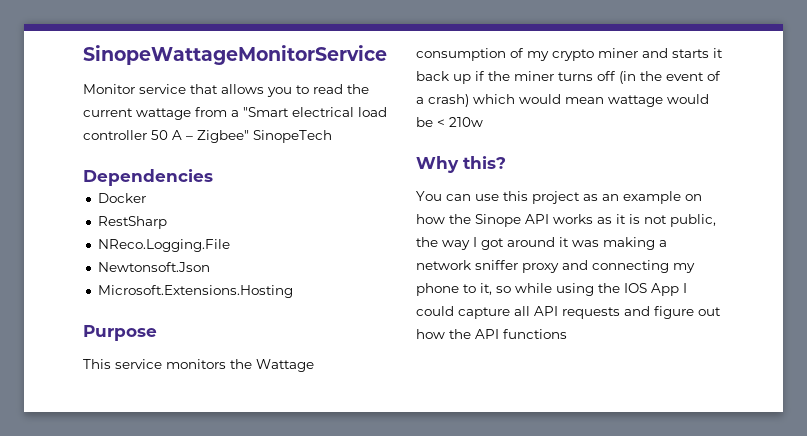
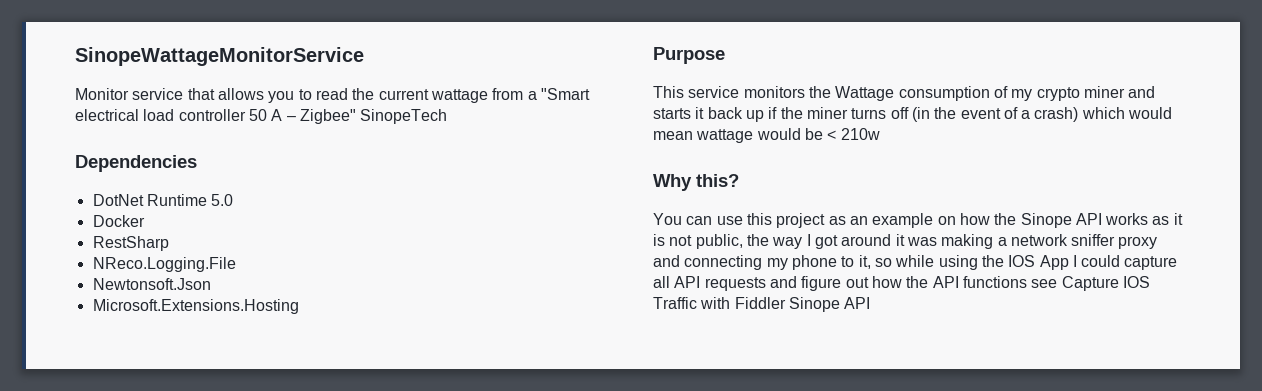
+ DotNet Runtime 5.0
- You can use this project as an example on how the Sinope API works as it is not public, the way I got around it was making a network sniffer proxy and connecting my phone to it, so while using the IOS App I could capture all API requests and figure out how the API functions
+ You can use this project as an example on how the Sinope API works as it is not public, the way I got around it was making a network sniffer proxy and connecting my phone to it, so while using the IOS App I could capture all API requests and figure out how the API functions see Capture IOS Traffic with Fiddler Sinope API

